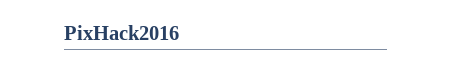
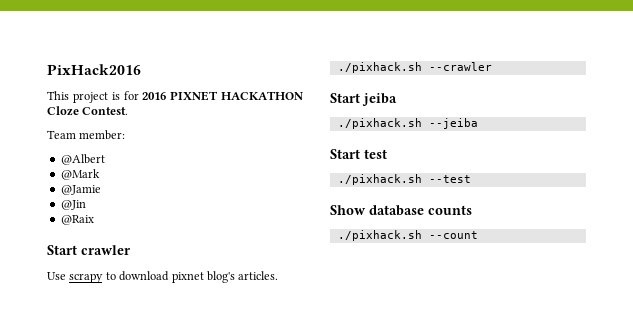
+ This project is for 2016 PIXNET HACKATHON Cloze Contest.
+ Team member:
+ @Albert
+ @Mark
+ @Jamie
+ @Jin
+ @Raix
+ Start crawler
+ Use scrapy to download pixnet blog's articles.
+ ./pixhack.sh --crawler
+ Start jeiba
+ ./pixhack.sh --jeiba
+ Start test
+ ./pixhack.sh --test
+ Show database counts
+ ./pixhack.sh --count

